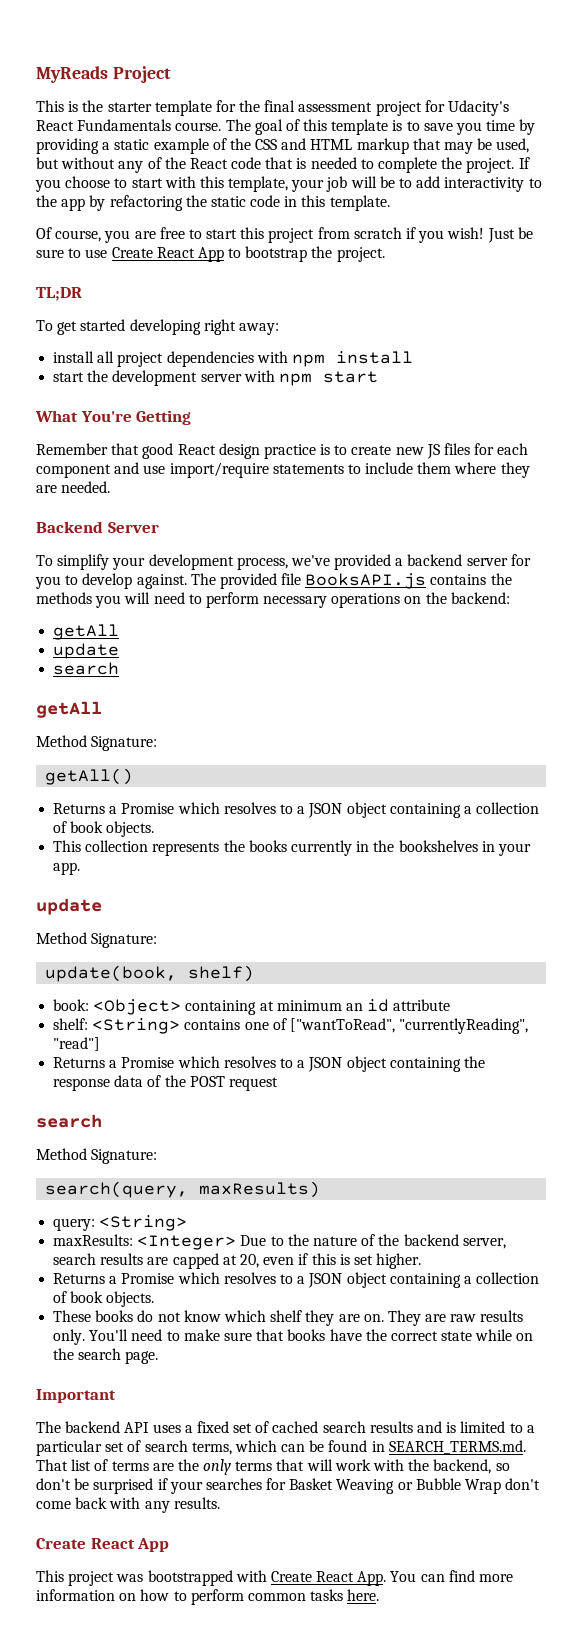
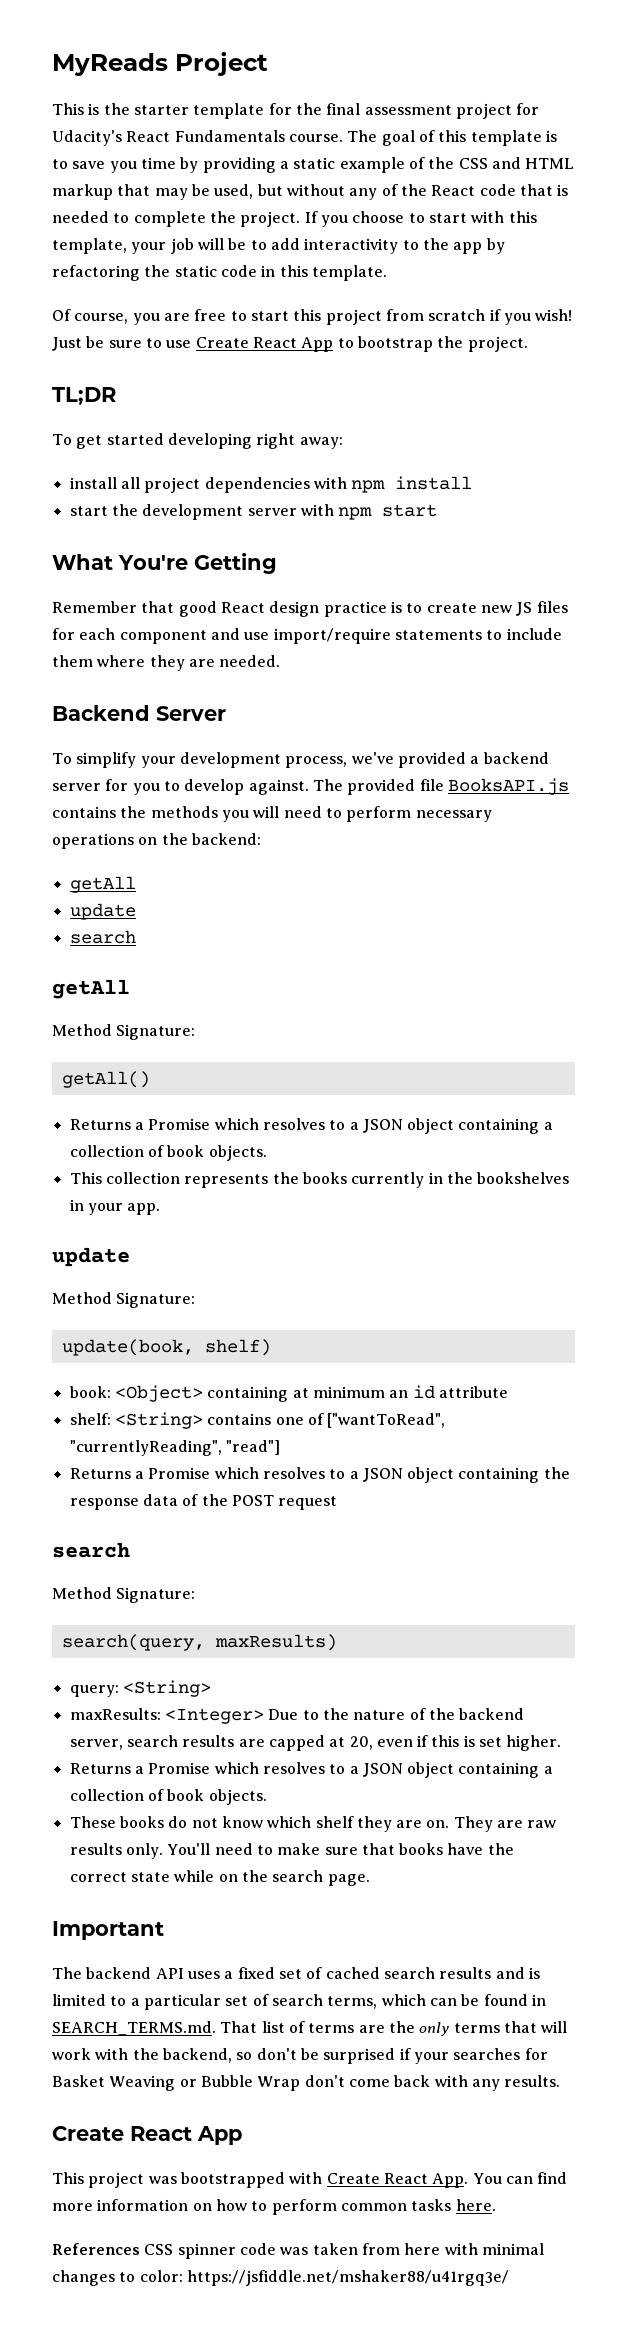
+ References CSS spinner code was taken from here with minimal changes to color: https://jsfiddle.net/mshaker88/u41rgq3e/

